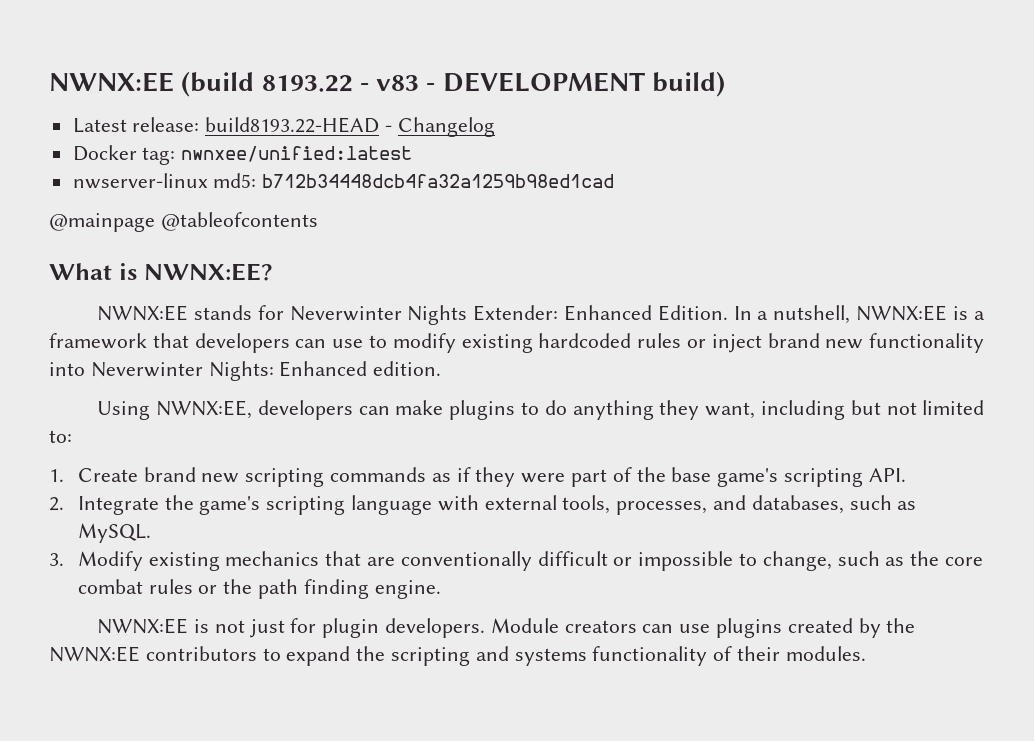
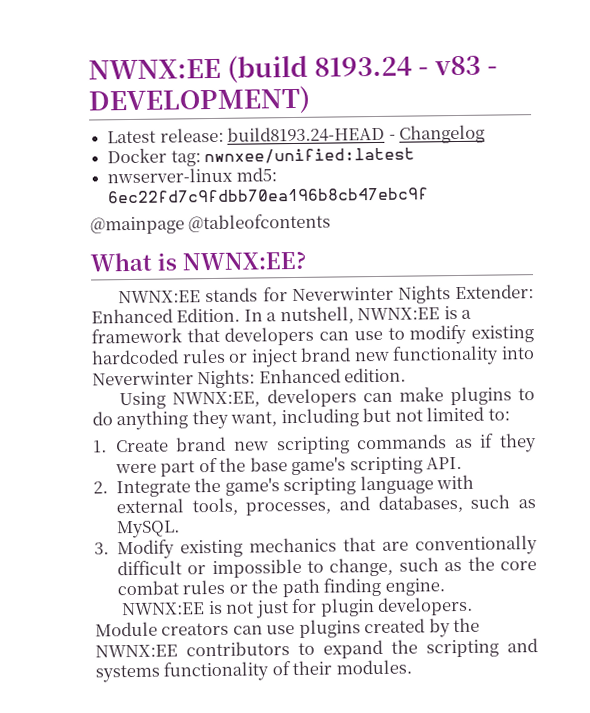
- NWNX:EE (build 8193.22 - v83 - DEVELOPMENT build)
+ NWNX:EE (build 8193.24 - v83 - DEVELOPMENT)
- Latest release: build8193.22-HEAD - Changelog
+ Latest release: build8193.24-HEAD - Changelog
- nwserver-linux md5: b712b34448dcb4fa32a1259b98ed1cad
+ nwserver-linux md5: 6ec22fd7c9fdbb70ea196b8cb47ebc9f

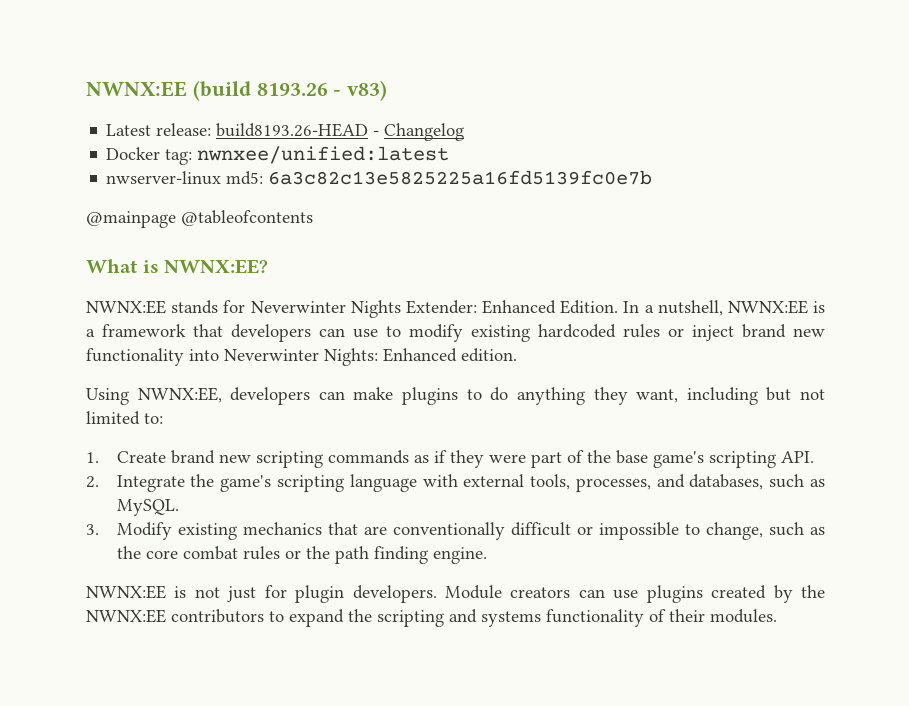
- NWNX:EE (build 8193.24 - v83 - DEVELOPMENT)
+ NWNX:EE (build 8193.26 - v83)
- Latest release: build8193.24-HEAD - Changelog
+ Latest release: build8193.26-HEAD - Changelog
- nwserver-linux md5: 6ec22fd7c9fdbb70ea196b8cb47ebc9f
+ nwserver-linux md5: 6a3c82c13e5825225a16fd5139fc0e7b

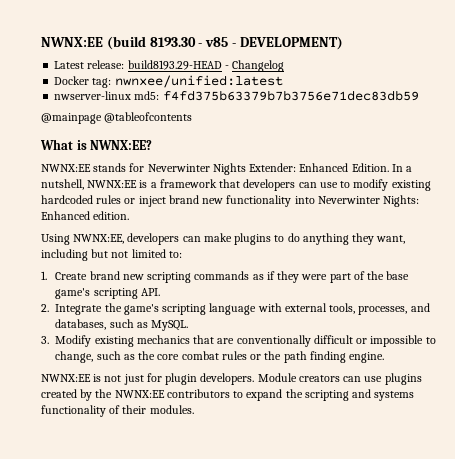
- NWNX:EE (build 8193.26 - v83)
+ NWNX:EE (build 8193.30 - v85 - DEVELOPMENT)
- Latest release: build8193.26-HEAD - Changelog
+ Latest release: build8193.29-HEAD - Changelog
- nwserver-linux md5: 6a3c82c13e5825225a16fd5139fc0e7b
+ nwserver-linux md5: f4fd375b63379b7b3756e71dec83db59

